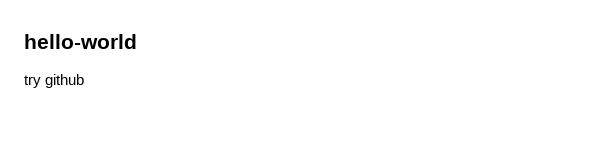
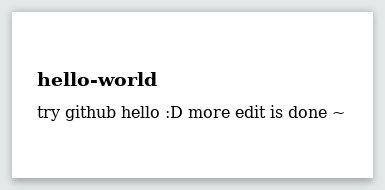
- try github
+ try github hello :D more edit is done ~

